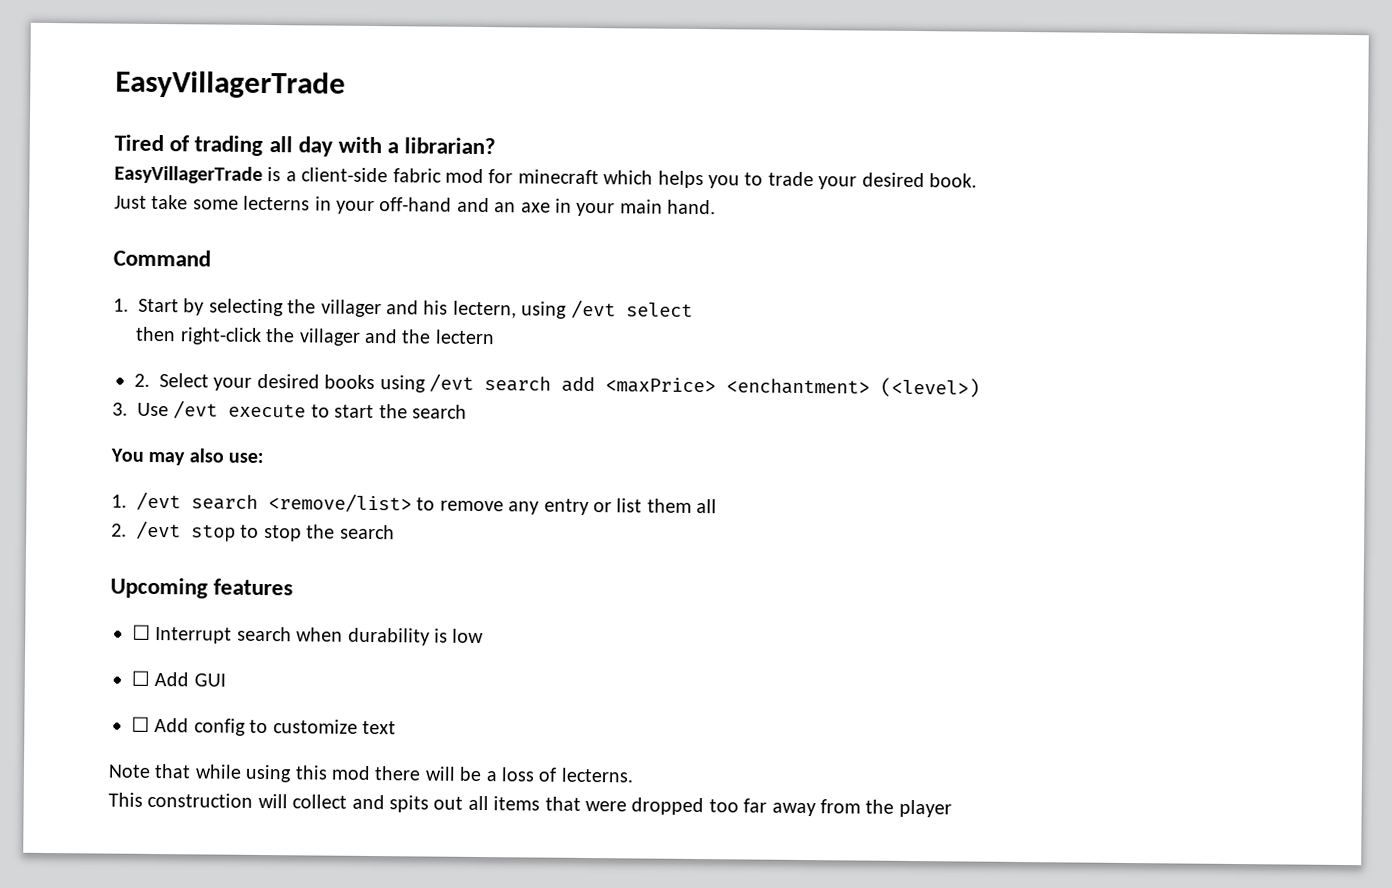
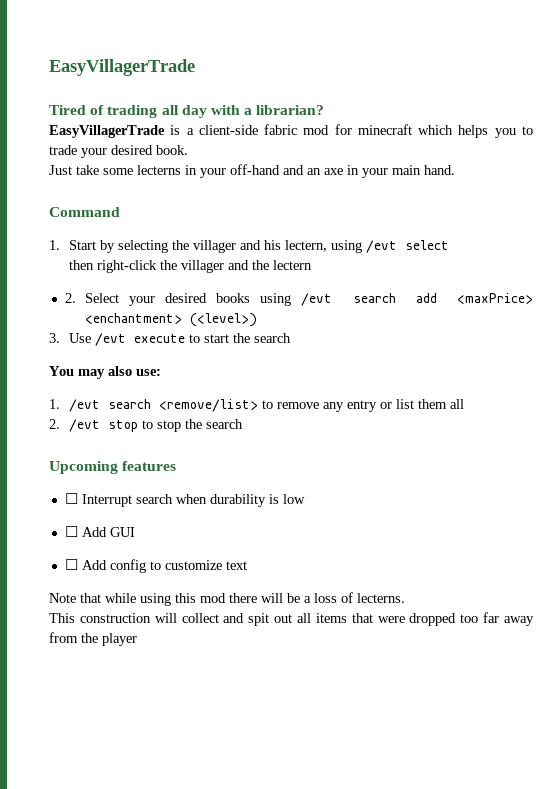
- This construction will collect and spits out all items that were dropped too far away from the player
+ This construction will collect and spit out all items that were dropped too far away from the player

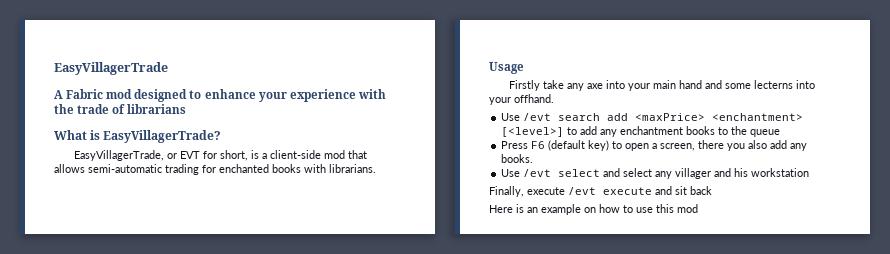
- Tired of trading all day with a librarian?
- EasyVillagerTrade is a client-side fabric mod for minecraft which helps you to trade your desired book.
- Just take some lecterns in your off-hand and an axe in your main hand.
- Command
- 1. Start by selecting the villager and his lectern, using /evt select
- then right-click the villager and the lectern
- 2. Select your desired books using /evt search add <maxPrice> <enchantment> (<level>)
- 3. Use /evt execute to start the search
- You may also use:
- 1. /evt search <remove/list> to remove any entry or list them all
- 2. /evt stop to stop the search
- Upcoming features
- ☐ Interrupt search when durability is low
- ☐ Add GUI
- ☐ Add config to customize text
- Note that while using this mod there will be a loss of lecterns.
- This construction will collect and spit out all items that were dropped too far away from the player
+ A Fabric mod designed to enhance your experience with the trade of librarians
+ What is EasyVillagerTrade?
+ EasyVillagerTrade, or EVT for short, is a client-side mod that allows semi-automatic trading for enchanted books with librarians.
+ Usage
+ Firstly take any axe into your main hand and some lecterns into your offhand.
+ Use /evt search add <maxPrice> <enchantment> [<level>] to add any enchantment books to the queue
+ Press F6 (default key) to open a screen, there you also add any books.
+ Use /evt select and select any villager and his workstation
+ Finally, execute /evt execute and sit back
+ Here is an example on how to use this mod

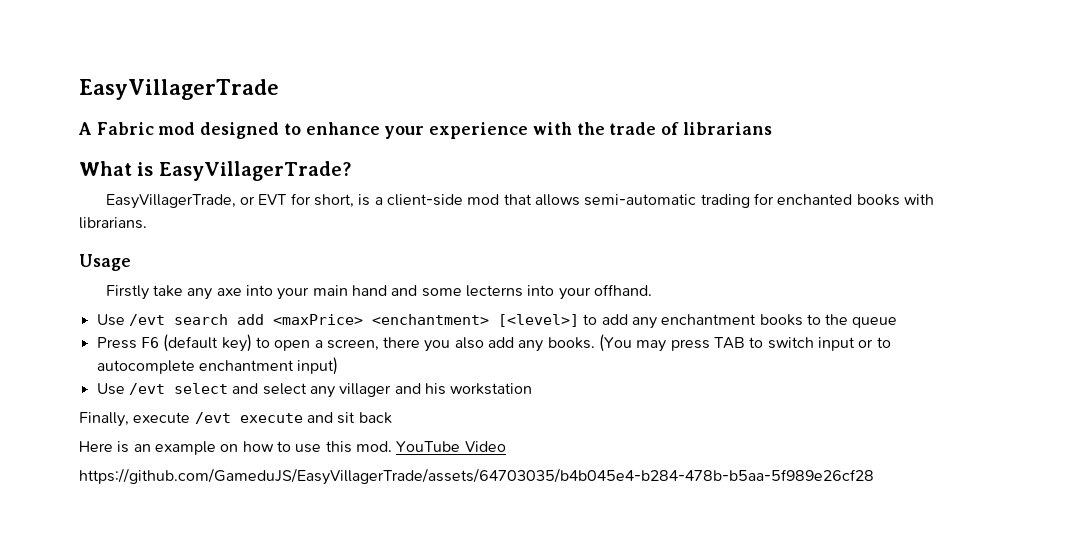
+ (You may press TAB to switch input or to autocomplete enchantment input)
- Here is an example on how to use this mod
+ Here is an example on how to use this mod. YouTube Video
+ https://github.com/GameduJS/EasyVillagerTrade/assets/64703035/b4b045e4-b284-478b-b5aa-5f989e26cf28

